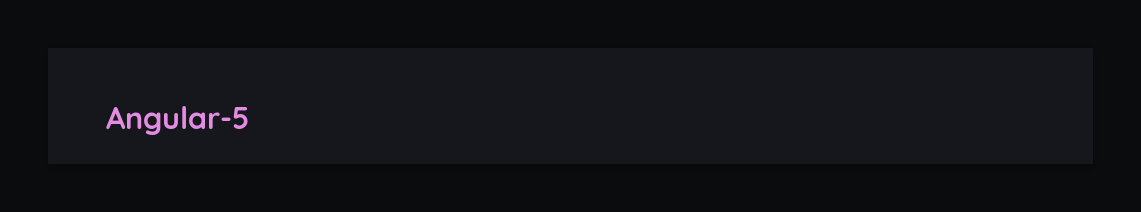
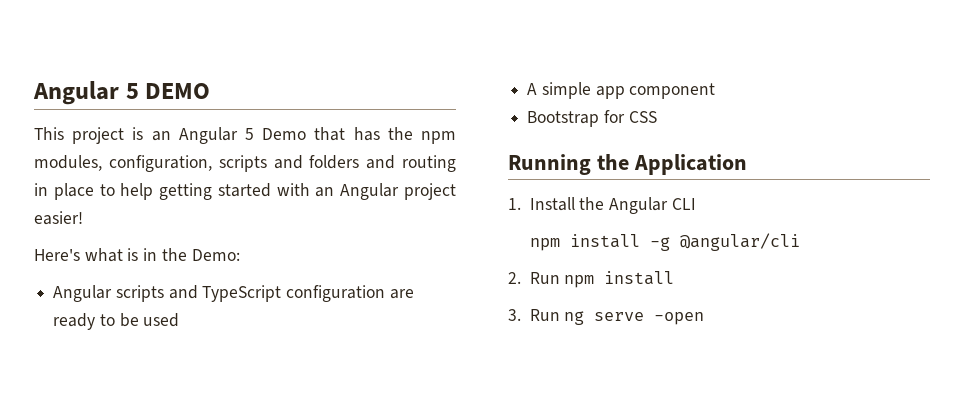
- Angular-5
+ Angular 5 DEMO
+ This project is an Angular 5 Demo that has the npm modules, configuration, scripts and folders and routing in place to help getting started with an Angular project easier!
+ Here's what is in the Demo:
+ Angular scripts and TypeScript configuration are ready to be used
+ A simple app component
+ Bootstrap for CSS
+ Running the Application
+ 1. Install the Angular CLI
+ npm install -g @angular/cli
+ 2. Run npm install
+ 3. Run ng serve -open

